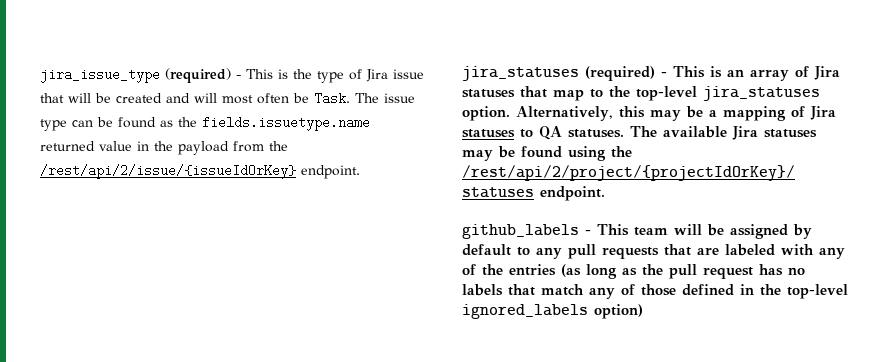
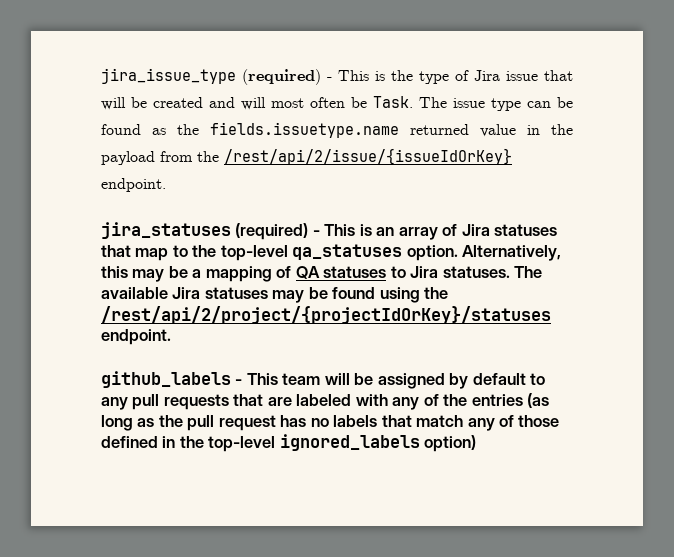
- jira_statuses (required) - This is an array of Jira statuses that map to the top-level jira_statuses option.
+ jira_statuses (required) - This is an array of Jira statuses that map to the top-level qa_statuses option.
- Alternatively, this may be a mapping of Jira statuses to QA statuses.
+ Alternatively, this may be a mapping of QA statuses to Jira statuses.

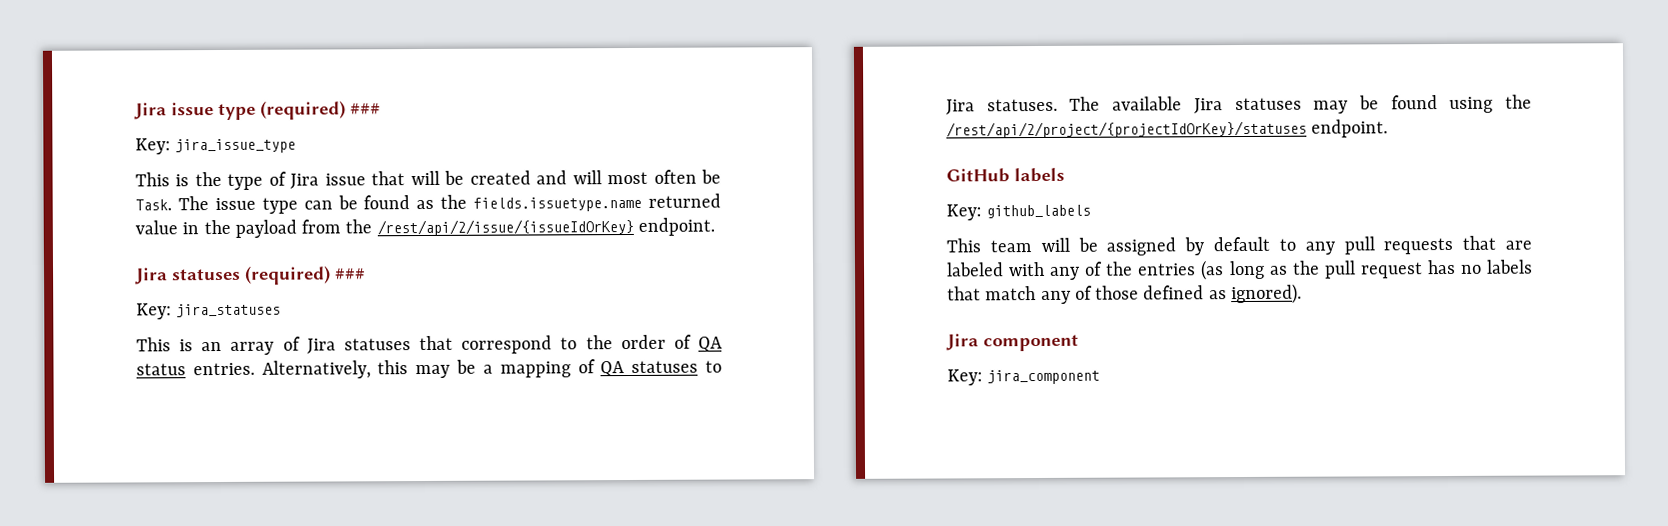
- jira_issue_type (required) - This is the type of Jira issue that will be created and will most often be Task.
+ Jira issue type (required) ###
+ Key: jira_issue_type
+ This is the type of Jira issue that will be created and will most often be Task.
- jira_statuses (required) - This is an array of Jira statuses that map to the top-level qa_statuses option.
+ Jira statuses (required) ###
+ Key: jira_statuses
+ This is an array of Jira statuses that correspond to the order of QA status entries.
- github_labels - This team will be assigned by default to any pull requests that are labeled with any of the entries (as long as the pull request has no labels that match any of those defined in the top-level ignored_labels option)
+ GitHub labels
+ Key: github_labels
+ This team will be assigned by default to any pull requests that are labeled with any of the entries (as long as the pull request has no labels that match any of those defined as ignored).
+ Jira component
+ Key: jira_component

